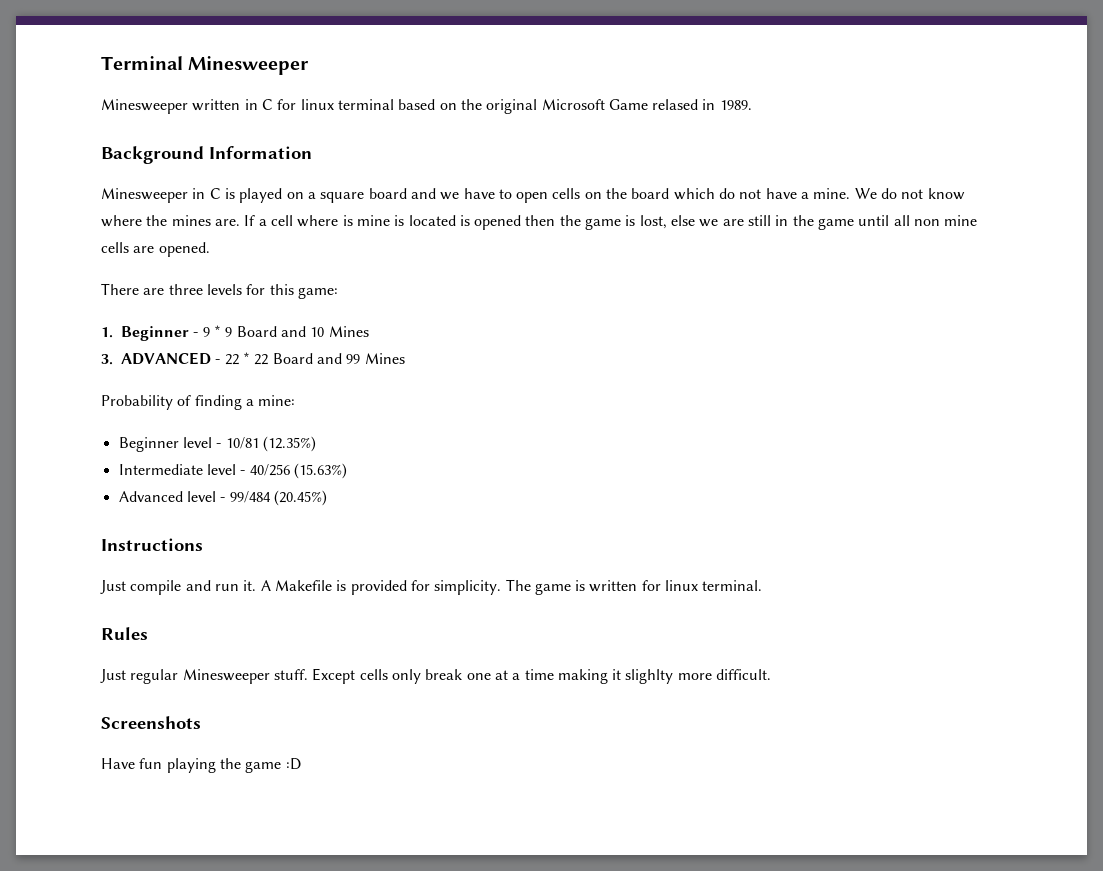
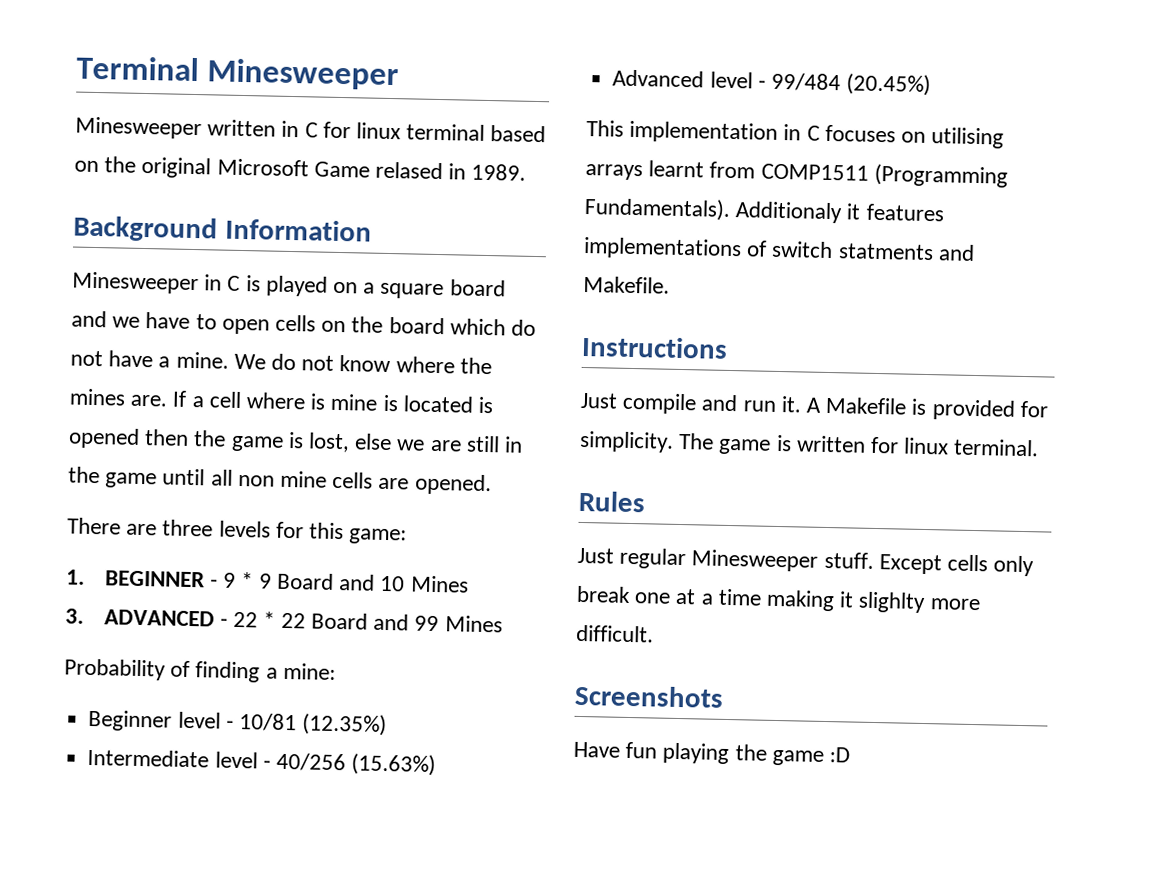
- 1. Beginner - 9 * 9 Board and 10 Mines
+ 1. BEGINNER - 9 * 9 Board and 10 Mines
+ This implementation in C focuses on utilising arrays learnt from COMP1511 (Programming Fundamentals). Additionaly it features implementations of switch statments and Makefile.

